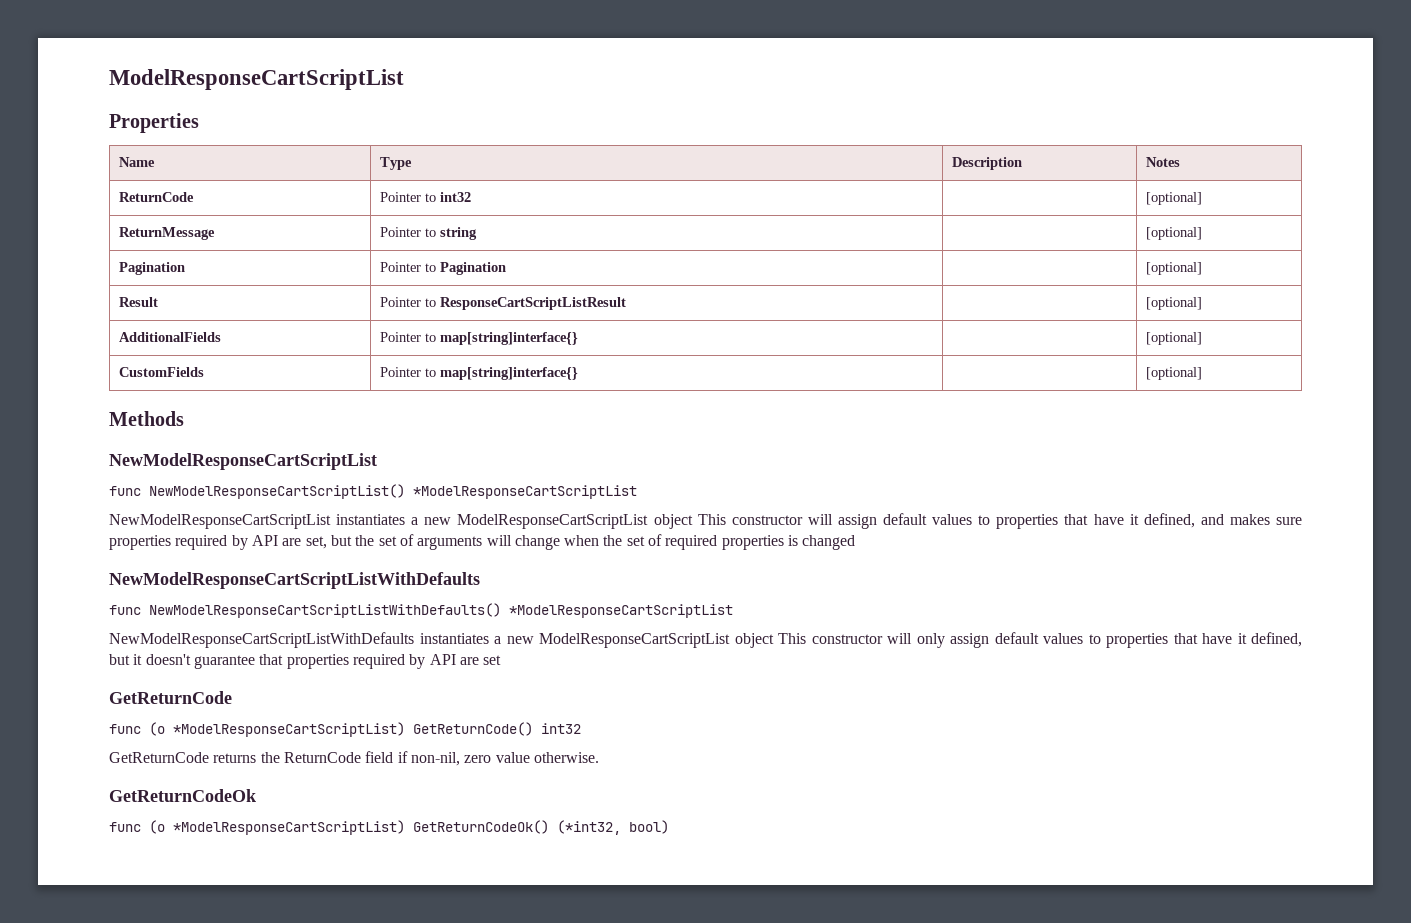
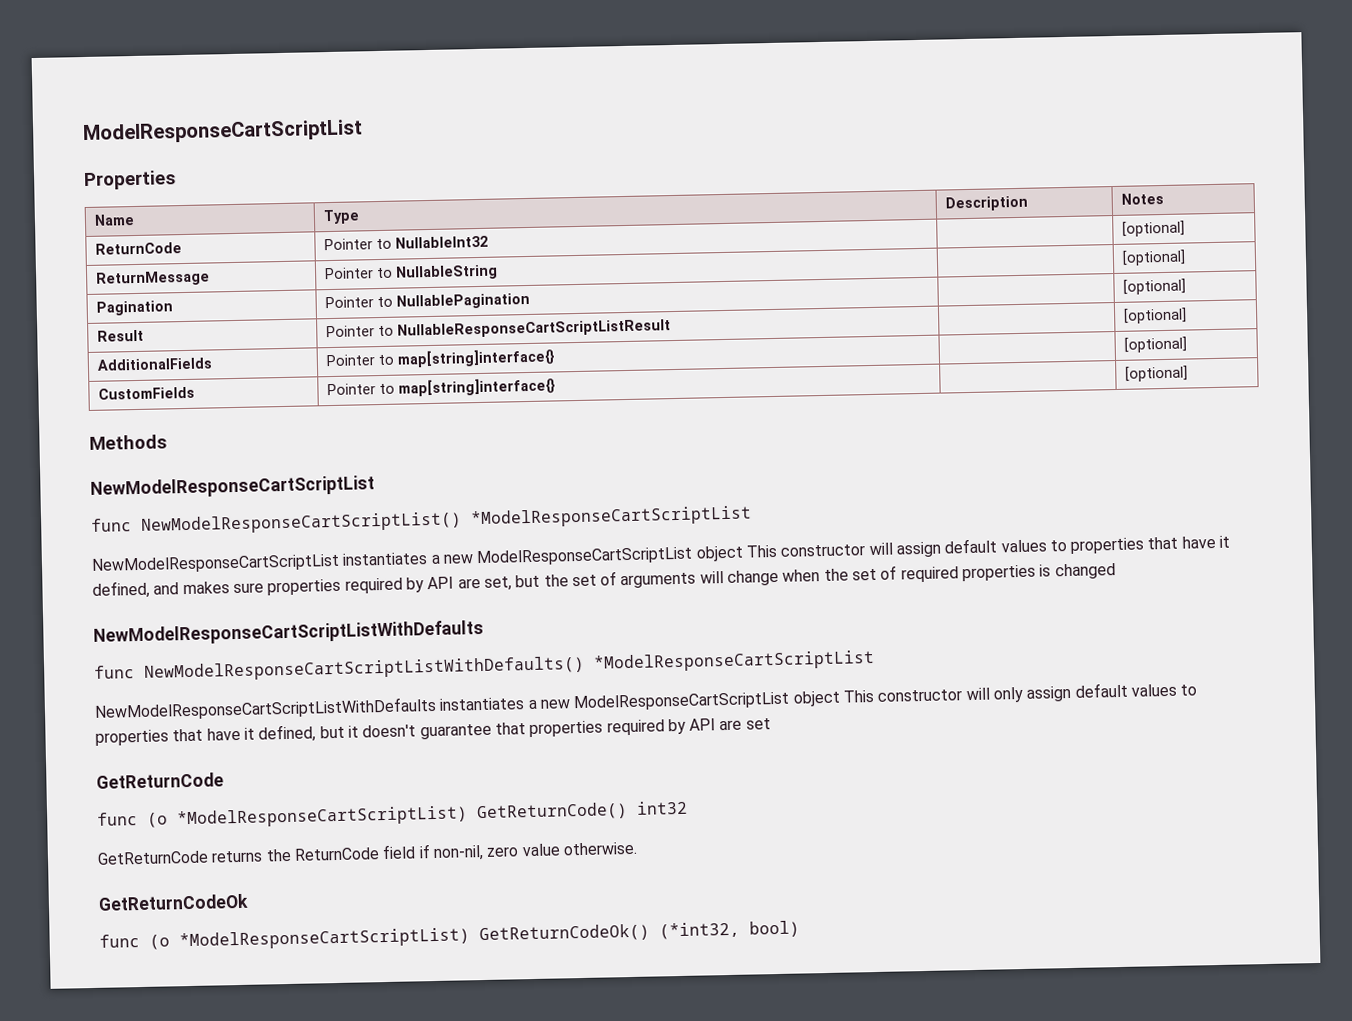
- ReturnCode | Pointer to int32 | | [optional]
+ ReturnCode | Pointer to NullableInt32 | | [optional]
- ReturnMessage | Pointer to string | | [optional]
+ ReturnMessage | Pointer to NullableString | | [optional]
- Pagination | Pointer to Pagination | | [optional]
+ Pagination | Pointer to NullablePagination | | [optional]
- Result | Pointer to ResponseCartScriptListResult | | [optional]
+ Result | Pointer to NullableResponseCartScriptListResult | | [optional]

